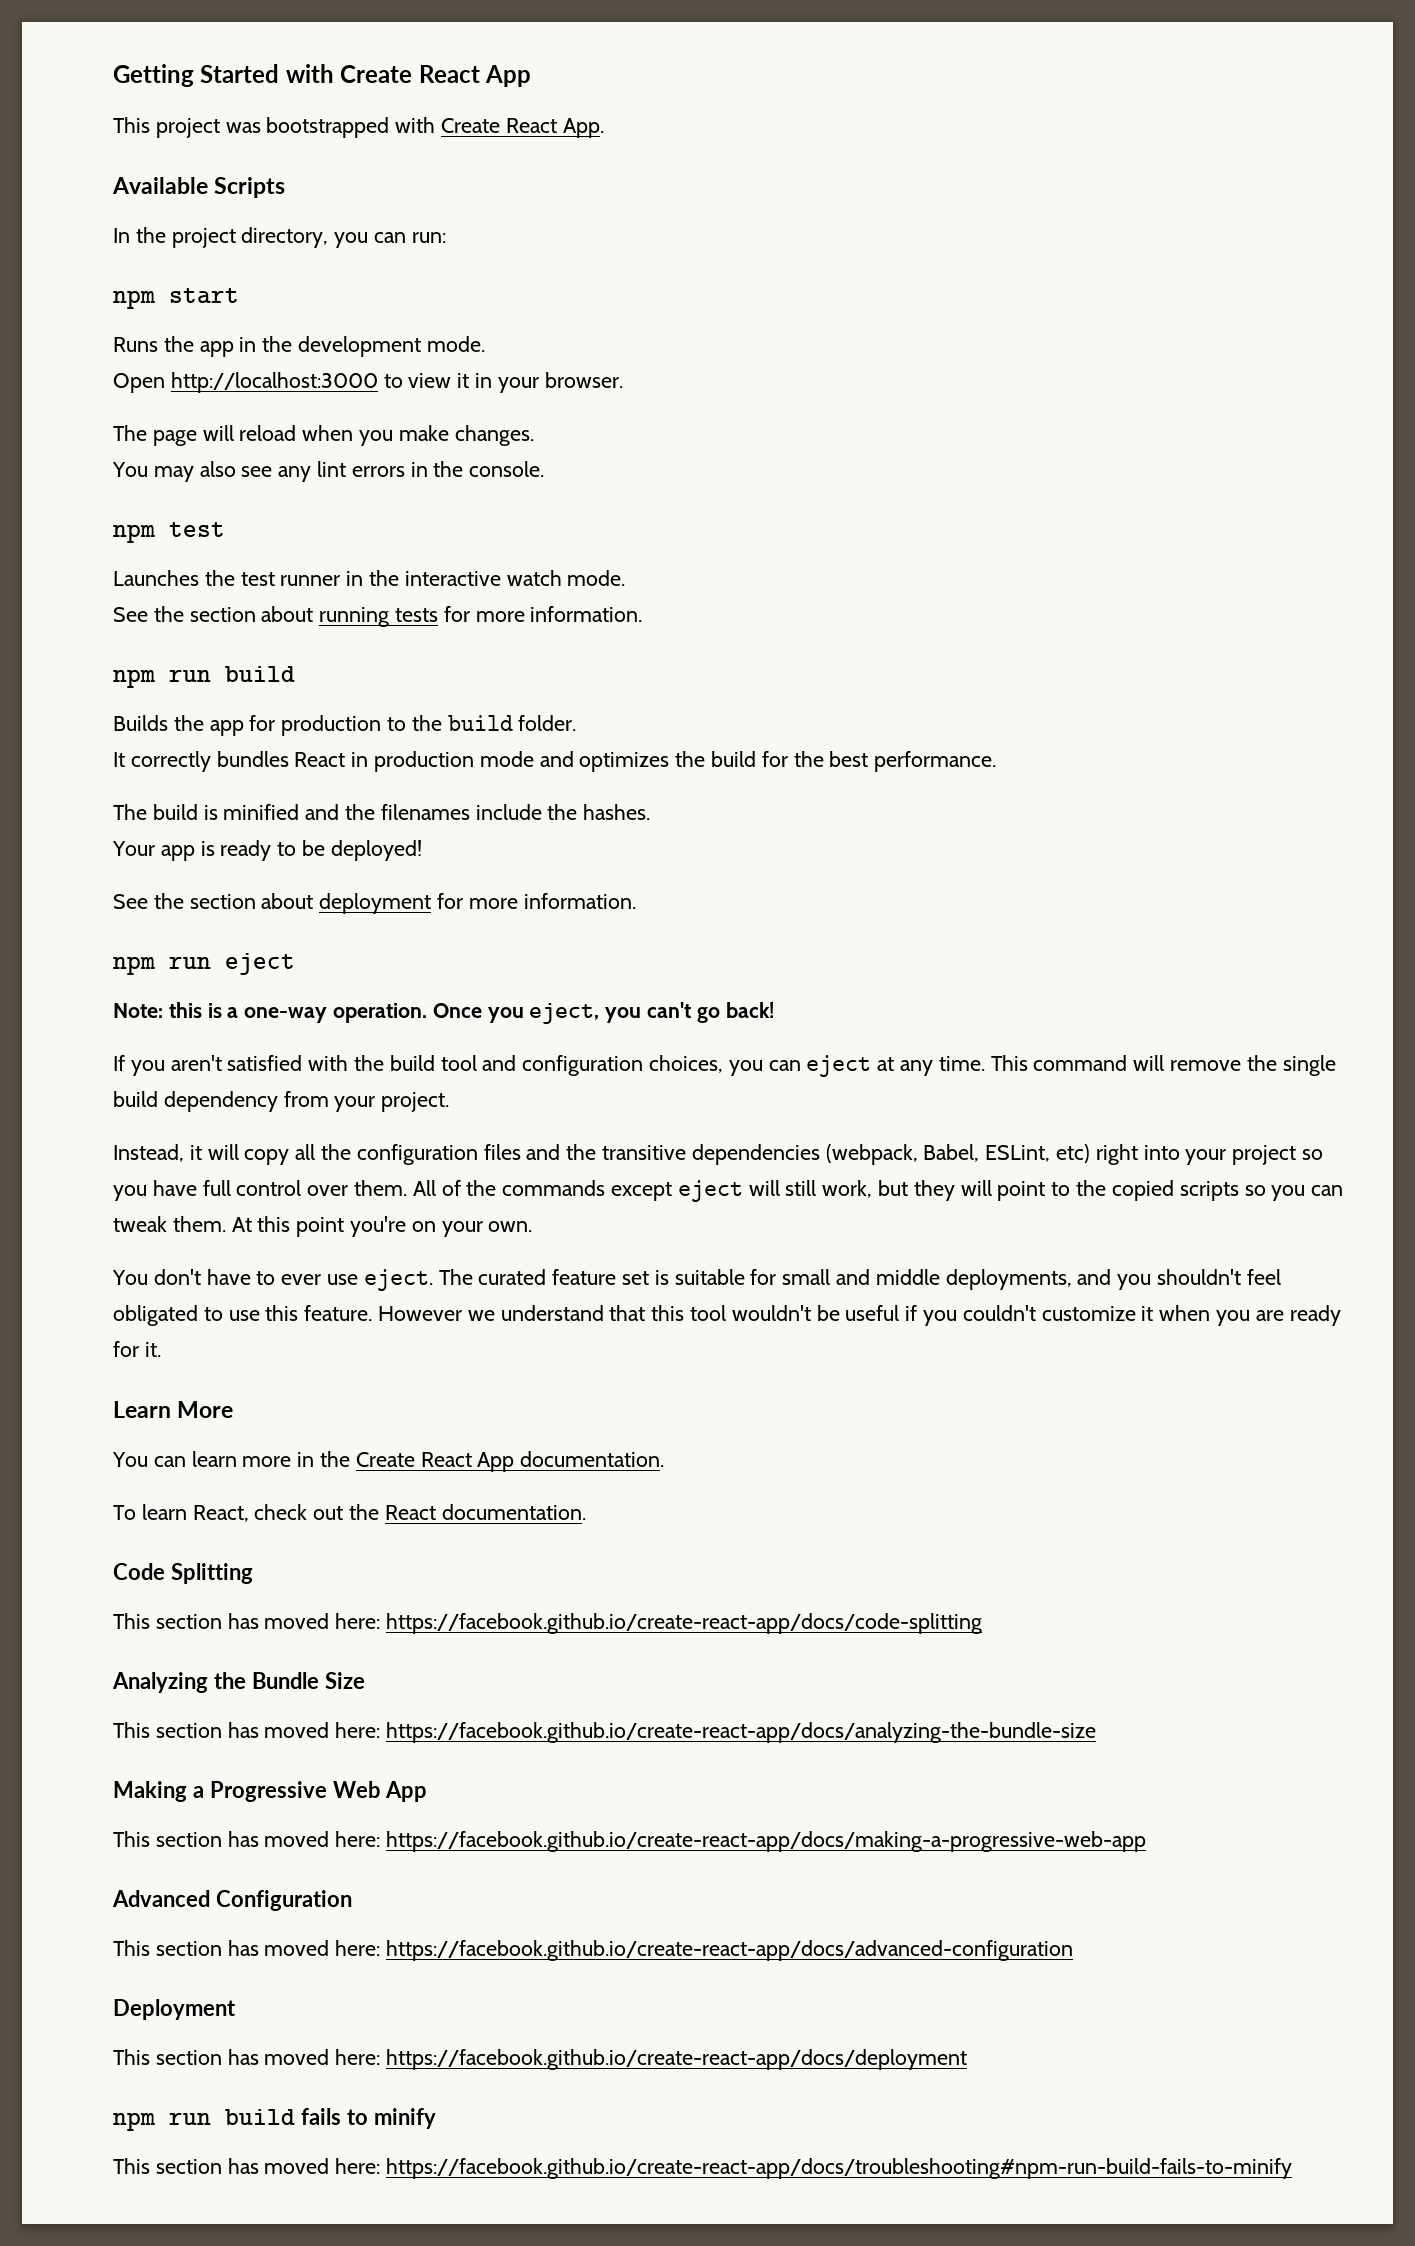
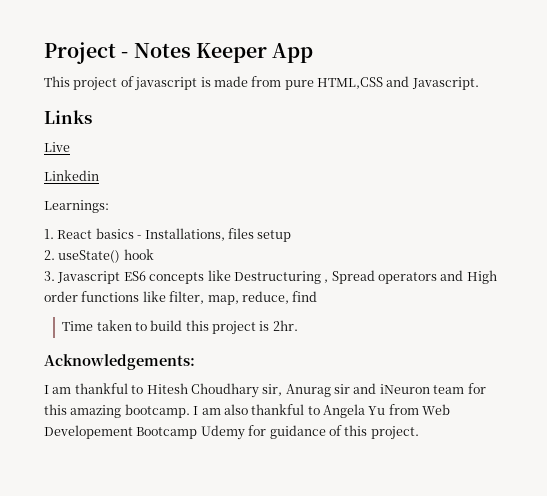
- Getting Started with Create React App
- This project was bootstrapped with Create React App.
- Available Scripts
- In the project directory, you can run:
- npm start
- Runs the app in the development mode.
- Open http://localhost:3000 to view it in your browser.
- The page will reload when you make changes.
- You may also see any lint errors in the console.
- npm test
- Launches the test runner in the interactive watch mode.
- See the section about running tests for more information.
- npm run build
- Builds the app for production to the build folder.
- It correctly bundles React in production mode and optimizes the build for the best performance.
- The build is minified and the filenames include the hashes.
- Your app is ready to be deployed!
- See the section about deployment for more information.
- npm run eject
- Note: this is a one-way operation. Once you eject, you can't go back!
- If you aren't satisfied with the build tool and configuration choices, you can eject at any time. This command will remove the single build dependency from your project.
- Instead, it will copy all the configuration files and the transitive dependencies (webpack, Babel, ESLint, etc) right into your project so you have full control over them. All of the commands except eject will still work, but they will point to the copied scripts so you can tweak them. At this point you're on your own.
- You don't have to ever use eject. The curated feature set is suitable for small and middle deployments, and you shouldn't feel obligated to use this feature. However we understand that this tool wouldn't be useful if you couldn't customize it when you are ready for it.
- Learn More
- You can learn more in the Create React App documentation.
- To learn React, check out the React documentation.
- Code Splitting
- This section has moved here: https://facebook.github.io/create-react-app/docs/code-splitting
- Analyzing the Bundle Size
- This section has moved here: https://facebook.github.io/create-react-app/docs/analyzing-the-bundle-size
- Making a Progressive Web App
- This section has moved here: https://facebook.github.io/create-react-app/docs/making-a-progressive-web-app
- Advanced Configuration
- This section has moved here: https://facebook.github.io/create-react-app/docs/advanced-configuration
- Deployment
- This section has moved here: https://facebook.github.io/create-react-app/docs/deployment
- npm run build fails to minify
- This section has moved here: https://facebook.github.io/create-react-app/docs/troubleshooting#npm-run-build-fails-to-minify
+ Project - Notes Keeper App
+ This project of javascript is made from pure HTML,CSS and Javascript.
+ Links
+ Live
+ Linkedin
+ Learnings:
+ 1. React basics - Installations, files setup
+ 2. useState() hook
+ 3. Javascript ES6 concepts like Destructuring , Spread operators and High order functions like filter, map, reduce, find
+ Time taken to build this project is 2hr.
+ Acknowledgements:
+ I am thankful to Hitesh Choudhary sir, Anurag sir and iNeuron team for this amazing bootcamp. I am also thankful to Angela Yu from Web Developement Bootcamp Udemy for guidance of this project.

